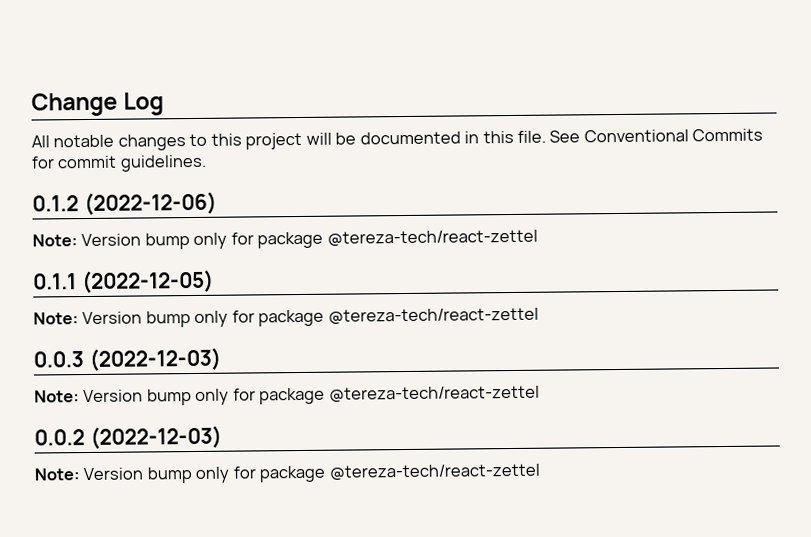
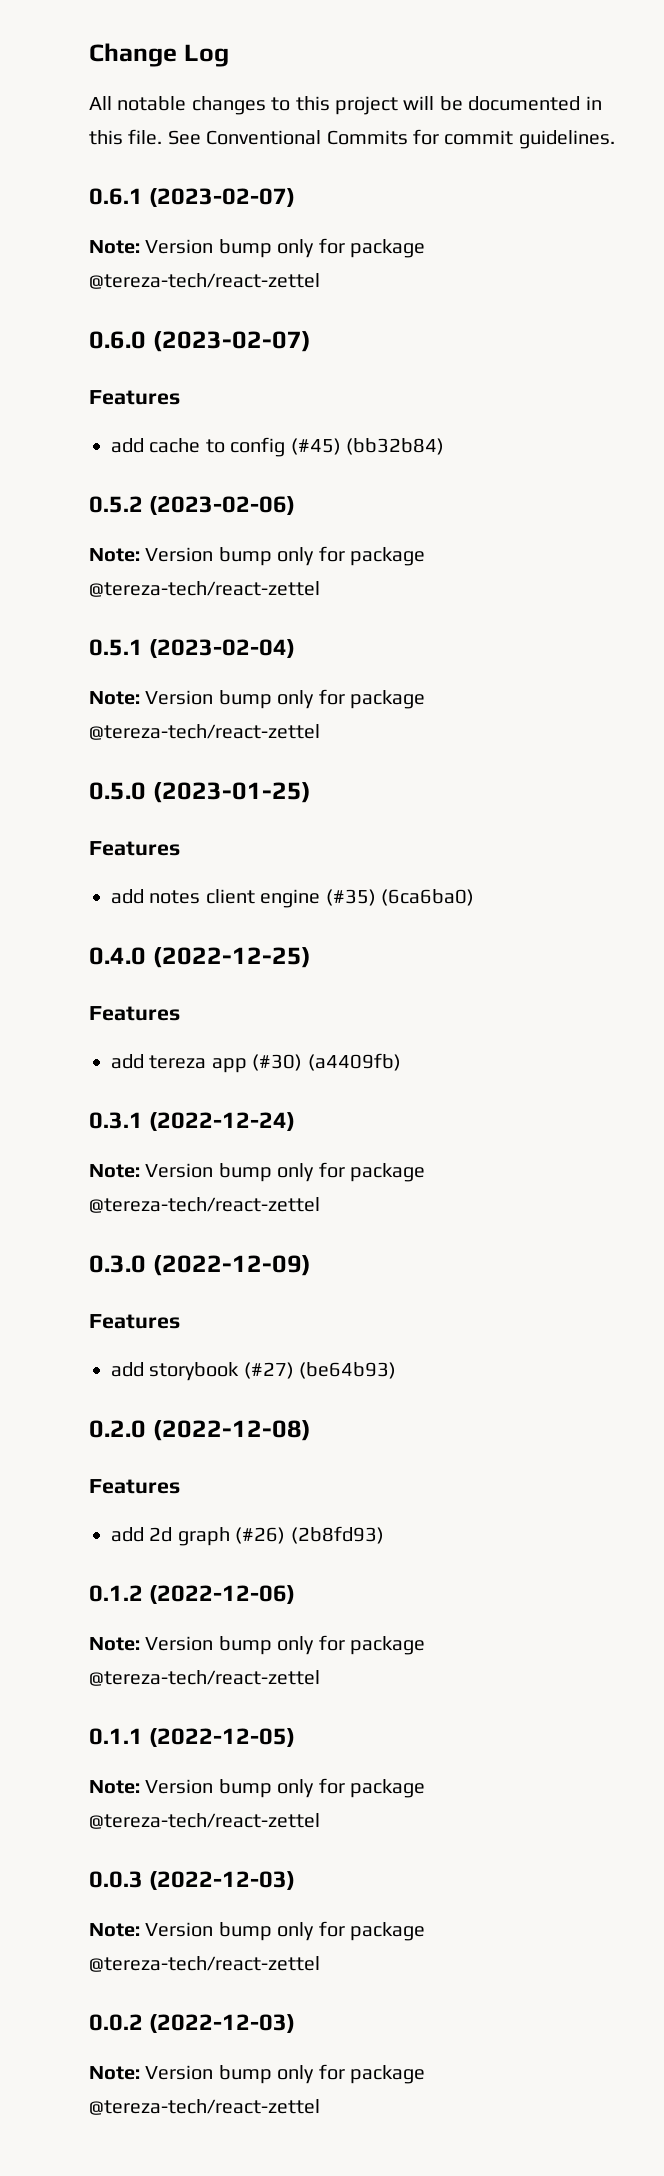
+ 0.6.1 (2023-02-07)
+ Note: Version bump only for package @tereza-tech/react-zettel
+ 0.6.0 (2023-02-07)
+ Features
+ add cache to config (#45) (bb32b84)
+ 0.5.2 (2023-02-06)
+ Note: Version bump only for package @tereza-tech/react-zettel
+ 0.5.1 (2023-02-04)
+ Note: Version bump only for package @tereza-tech/react-zettel
+ 0.5.0 (2023-01-25)
+ Features
+ add notes client engine (#35) (6ca6ba0)
+ 0.4.0 (2022-12-25)
+ Features
+ add tereza app (#30) (a4409fb)
+ 0.3.1 (2022-12-24)
+ Note: Version bump only for package @tereza-tech/react-zettel
+ 0.3.0 (2022-12-09)
+ Features
+ add storybook (#27) (be64b93)
+ 0.2.0 (2022-12-08)
+ Features
+ add 2d graph (#26) (2b8fd93)

